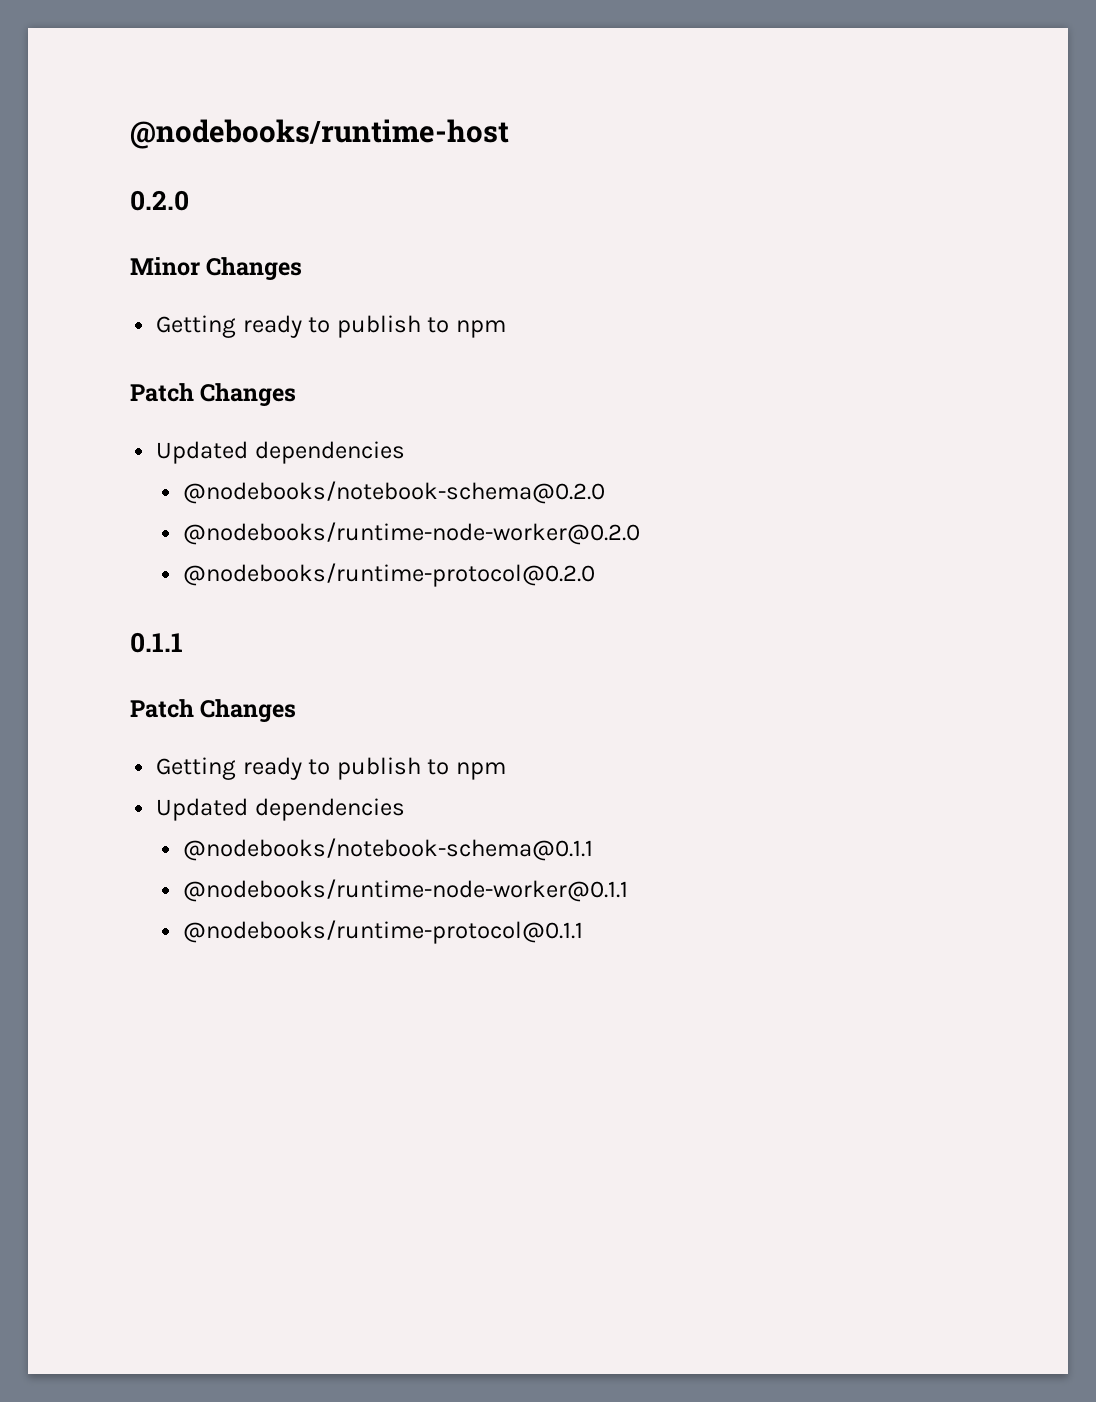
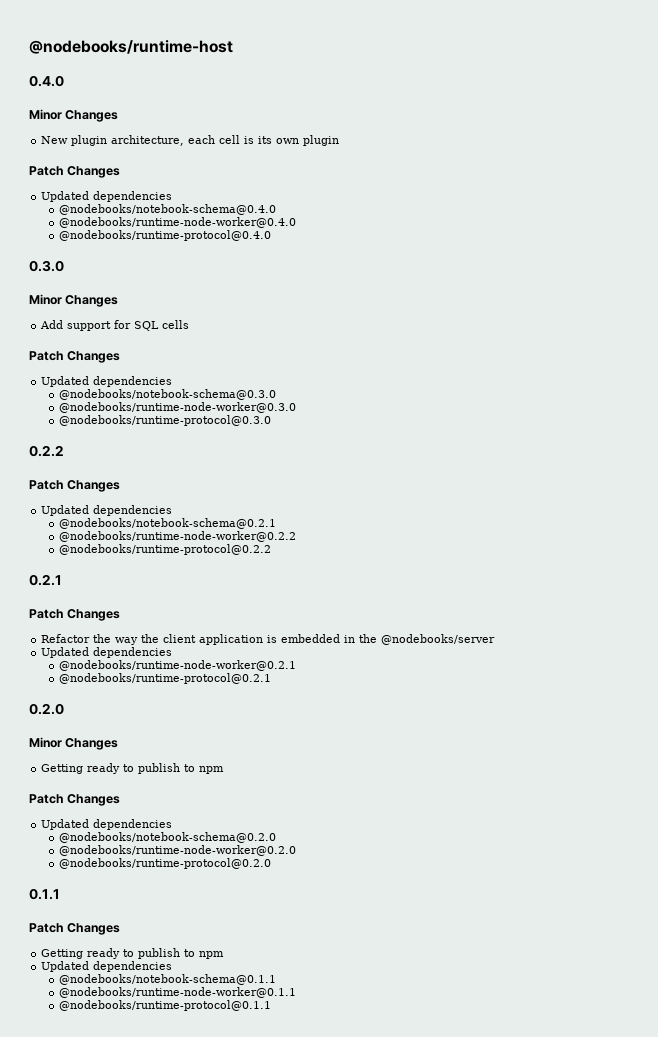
+ 0.4.0
+ Minor Changes
+ New plugin architecture, each cell is its own plugin
+ Patch Changes
+ Updated dependencies
+ @nodebooks/notebook-schema@0.4.0
+ @nodebooks/runtime-node-worker@0.4.0
+ @nodebooks/runtime-protocol@0.4.0
+ 0.3.0
+ Minor Changes
+ Add support for SQL cells
+ Patch Changes
+ Updated dependencies
+ @nodebooks/notebook-schema@0.3.0
+ @nodebooks/runtime-node-worker@0.3.0
+ @nodebooks/runtime-protocol@0.3.0
+ 0.2.2
+ Patch Changes
+ Updated dependencies
+ @nodebooks/notebook-schema@0.2.1
+ @nodebooks/runtime-node-worker@0.2.2
+ @nodebooks/runtime-protocol@0.2.2
+ 0.2.1
+ Patch Changes
+ Refactor the way the client application is embedded in the @nodebooks/server
+ Updated dependencies
+ @nodebooks/runtime-node-worker@0.2.1
+ @nodebooks/runtime-protocol@0.2.1

